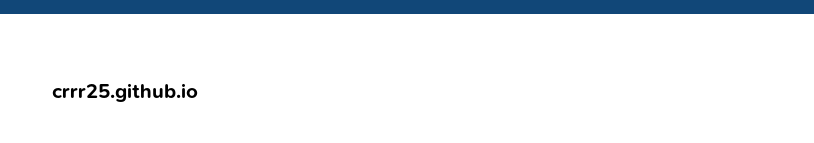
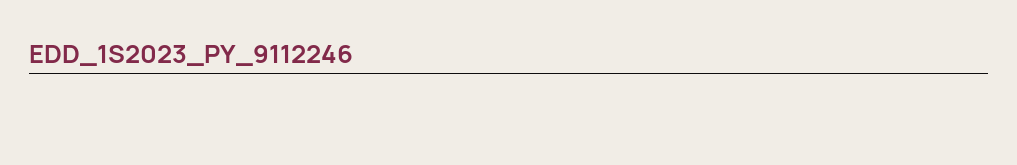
- crrr25.github.io
+ EDD_1S2023_PY_9112246

